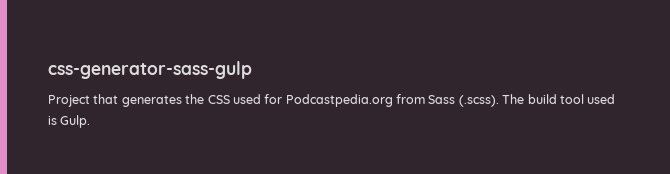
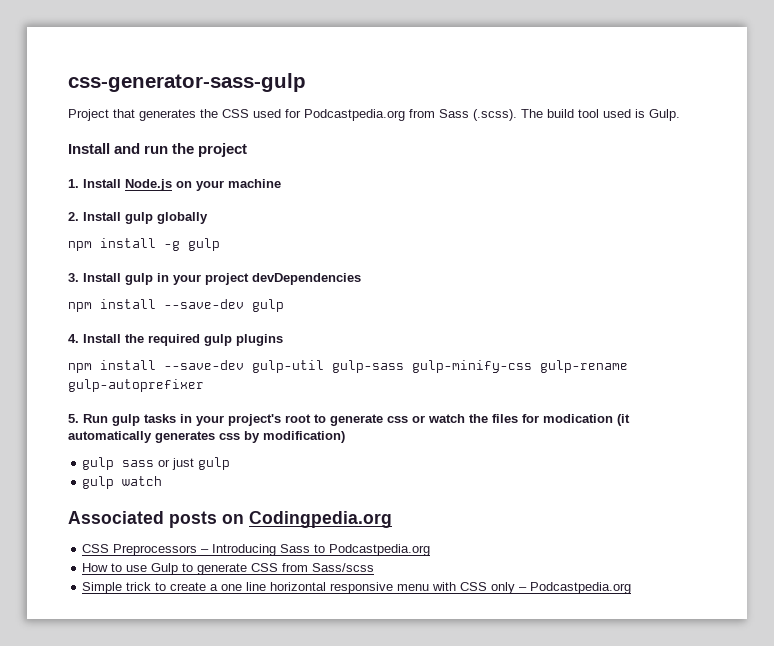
+ Install and run the project
+ 1. Install Node.js on your machine
+ 2. Install gulp globally
+ npm install -g gulp
+ 3. Install gulp in your project devDependencies
+ npm install --save-dev gulp
+ 4. Install the required gulp plugins
+ npm install --save-dev gulp-util gulp-sass gulp-minify-css gulp-rename gulp-autoprefixer
+ 5. Run gulp tasks in your project's root to generate css or watch the files for modication (it automatically generates css by modification)
+ gulp sass or just gulp
+ gulp watch
+ Associated posts on Codingpedia.org
+ CSS Preprocessors – Introducing Sass to Podcastpedia.org
+ How to use Gulp to generate CSS from Sass/scss
+ Simple trick to create a one line horizontal responsive menu with CSS only – Podcastpedia.org

